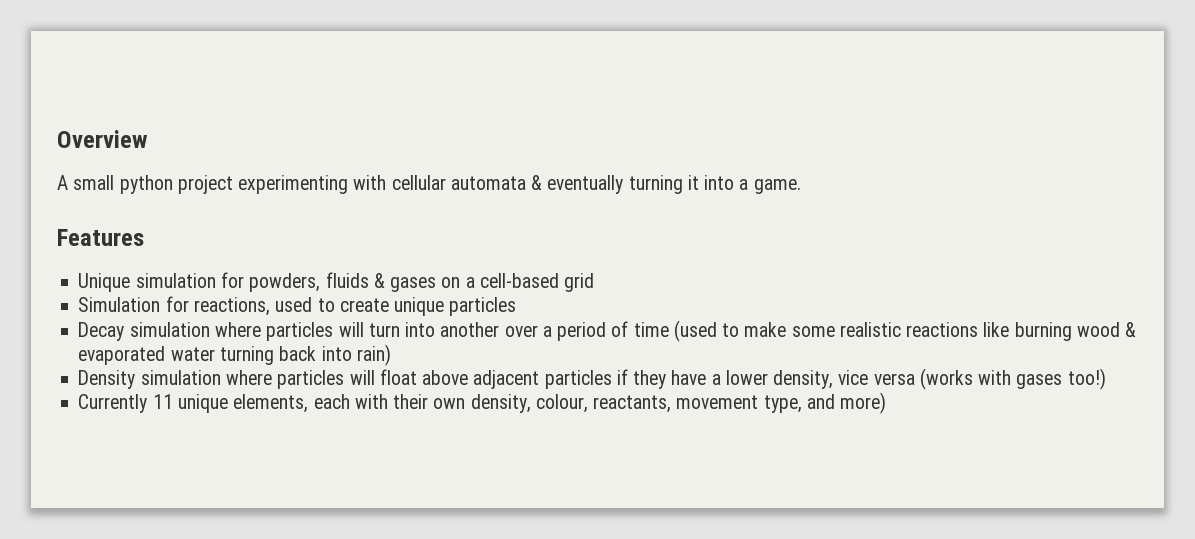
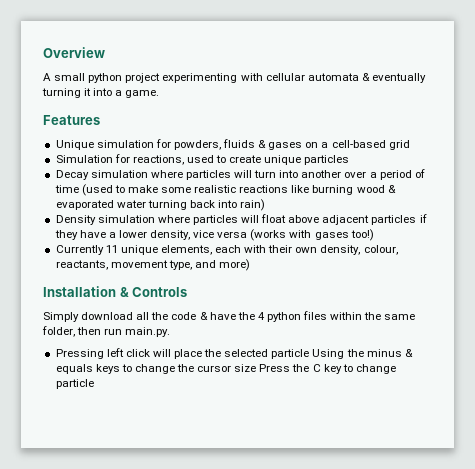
+ Installation & Controls
+ Simply download all the code & have the 4 python files within the same folder, then run main.py.
+ Pressing left click will place the selected particle Using the minus & equals keys to change the cursor size Press the C key to change particle

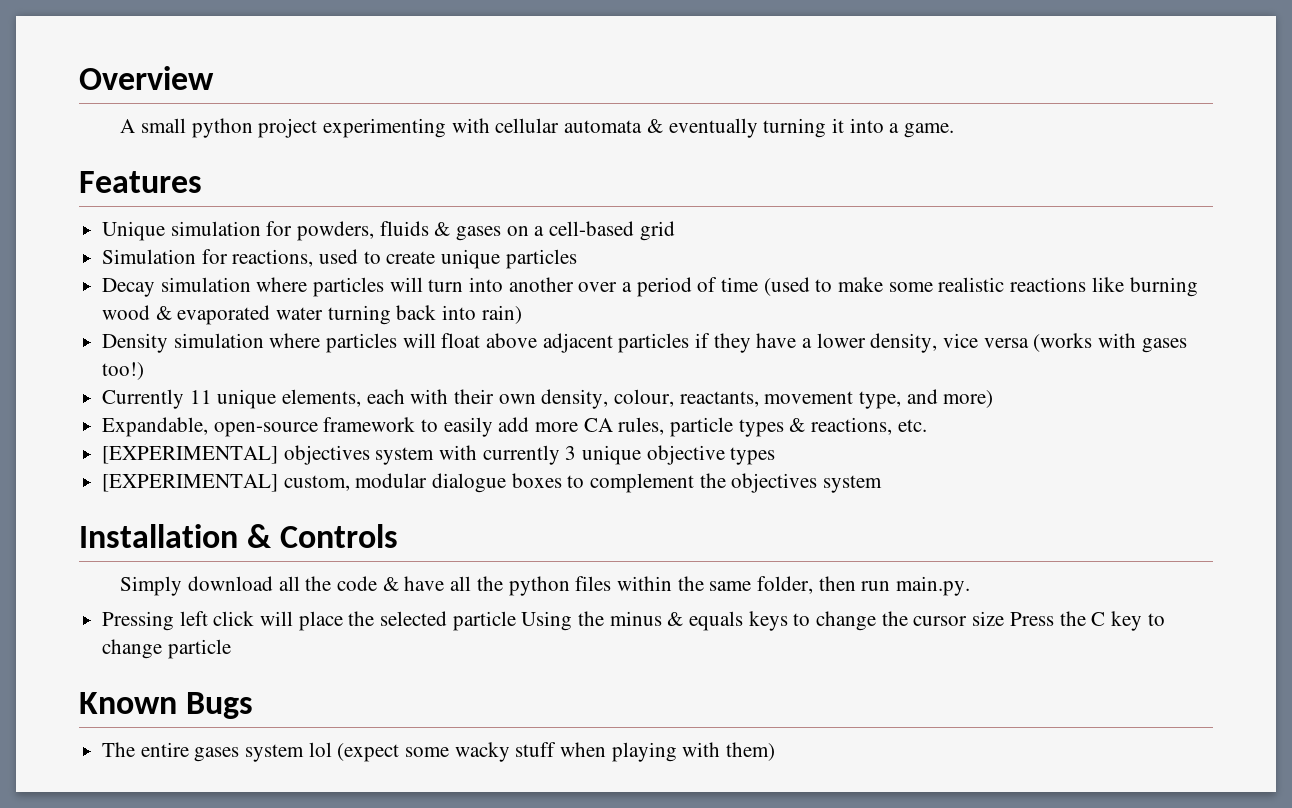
+ Expandable, open-source framework to easily add more CA rules, particle types & reactions, etc.
+ [EXPERIMENTAL] objectives system with currently 3 unique objective types
+ [EXPERIMENTAL] custom, modular dialogue boxes to complement the objectives system
- Simply download all the code & have the 4 python files within the same folder, then run main.py.
+ Simply download all the code & have all the python files within the same folder, then run main.py.
+ Known Bugs
+ The entire gases system lol (expect some wacky stuff when playing with them)

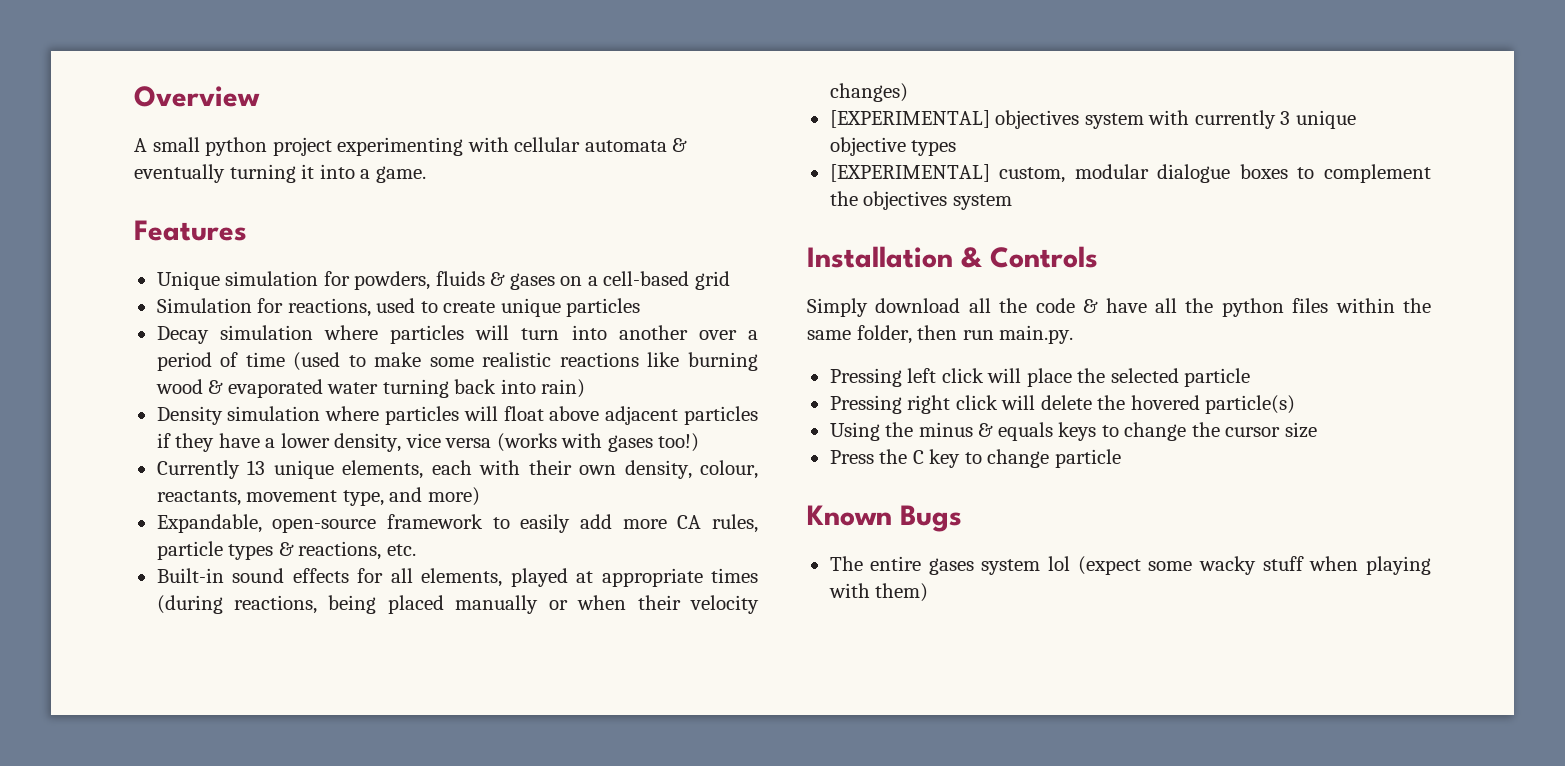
- Currently 11 unique elements, each with their own density, colour, reactants, movement type, and more)
+ Currently 13 unique elements, each with their own density, colour, reactants, movement type, and more)
+ Built-in sound effects for all elements, played at appropriate times (during reactions, being placed manually or when their velocity changes)
- Pressing left click will place the selected particle Using the minus & equals keys to change the cursor size Press the C key to change particle
+ Pressing left click will place the selected particle
+ Pressing right click will delete the hovered particle(s)
+ Using the minus & equals keys to change the cursor size
+ Press the C key to change particle

